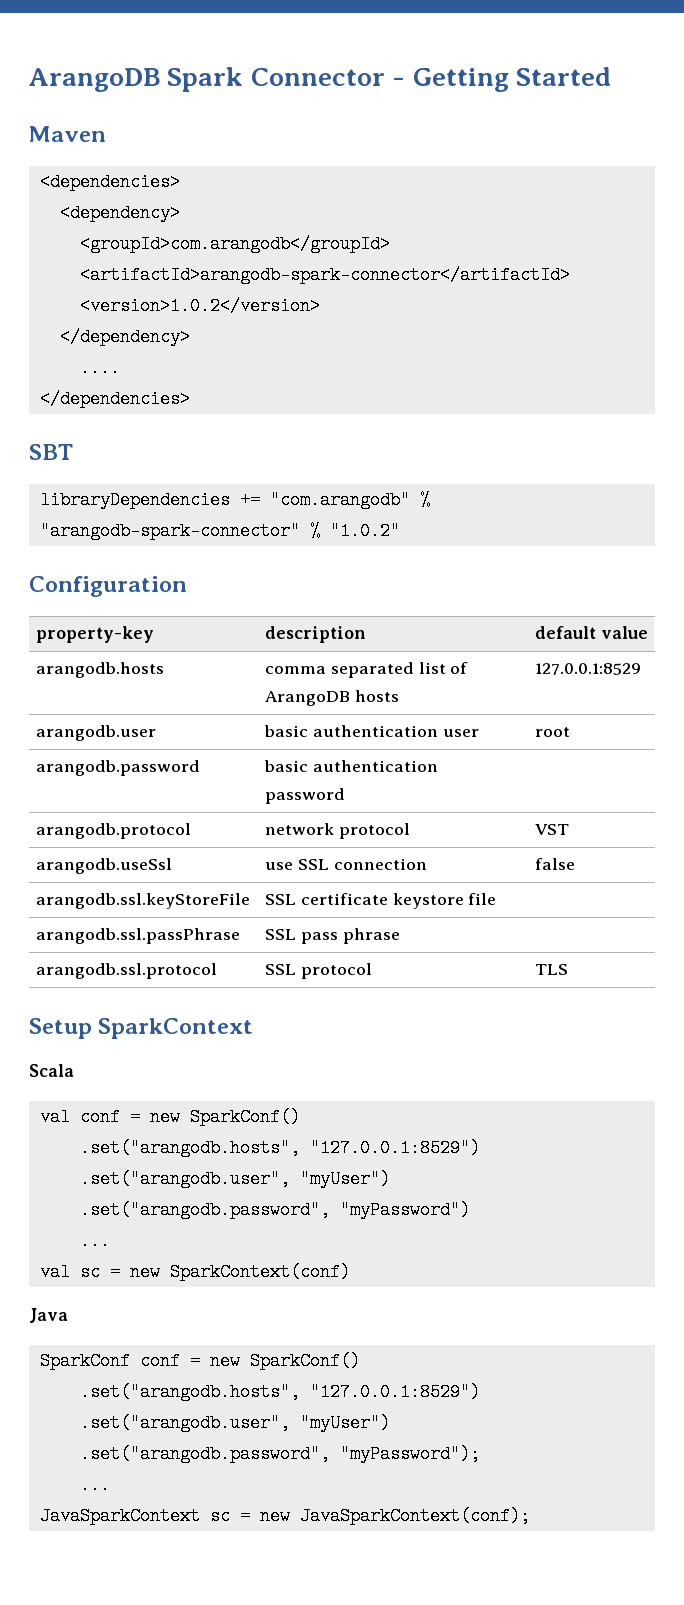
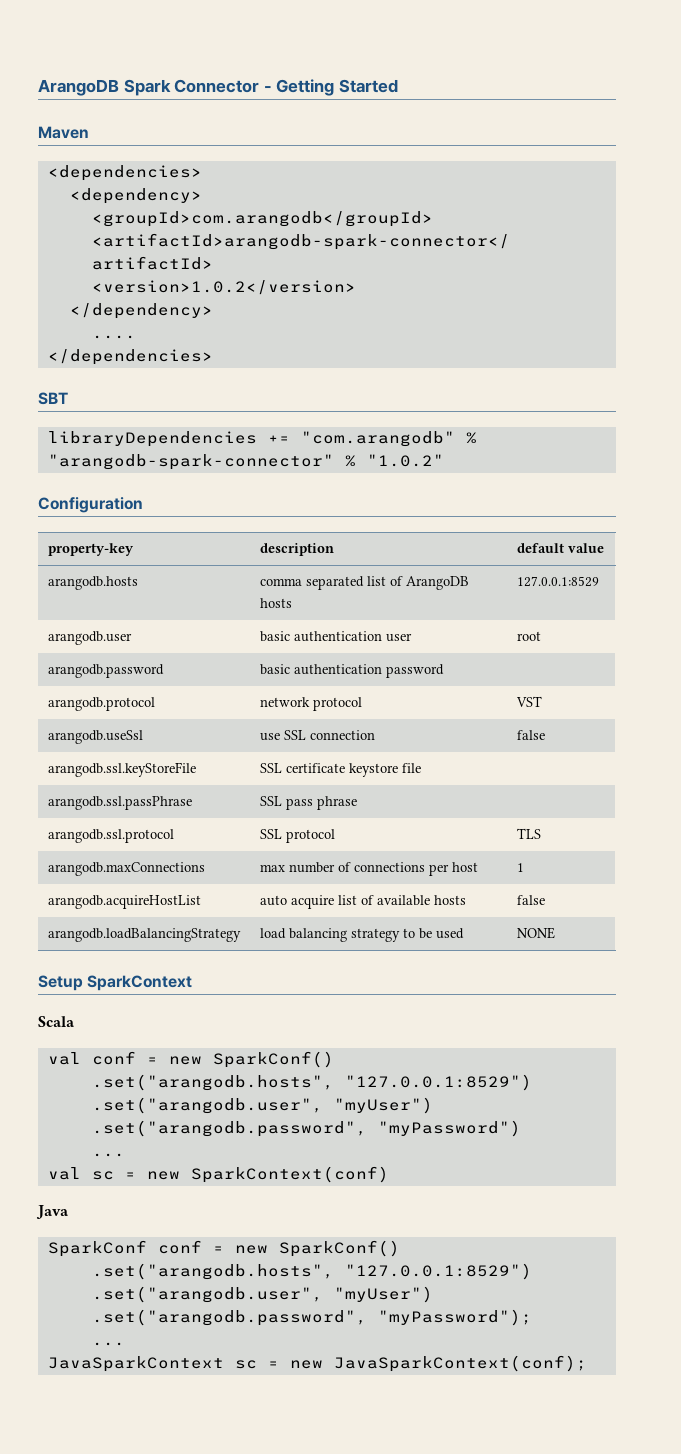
+ arangodb.maxConnections | max number of connections per host | 1
+ arangodb.acquireHostList | auto acquire list of available hosts | false
+ arangodb.loadBalancingStrategy | load balancing strategy to be used | NONE

